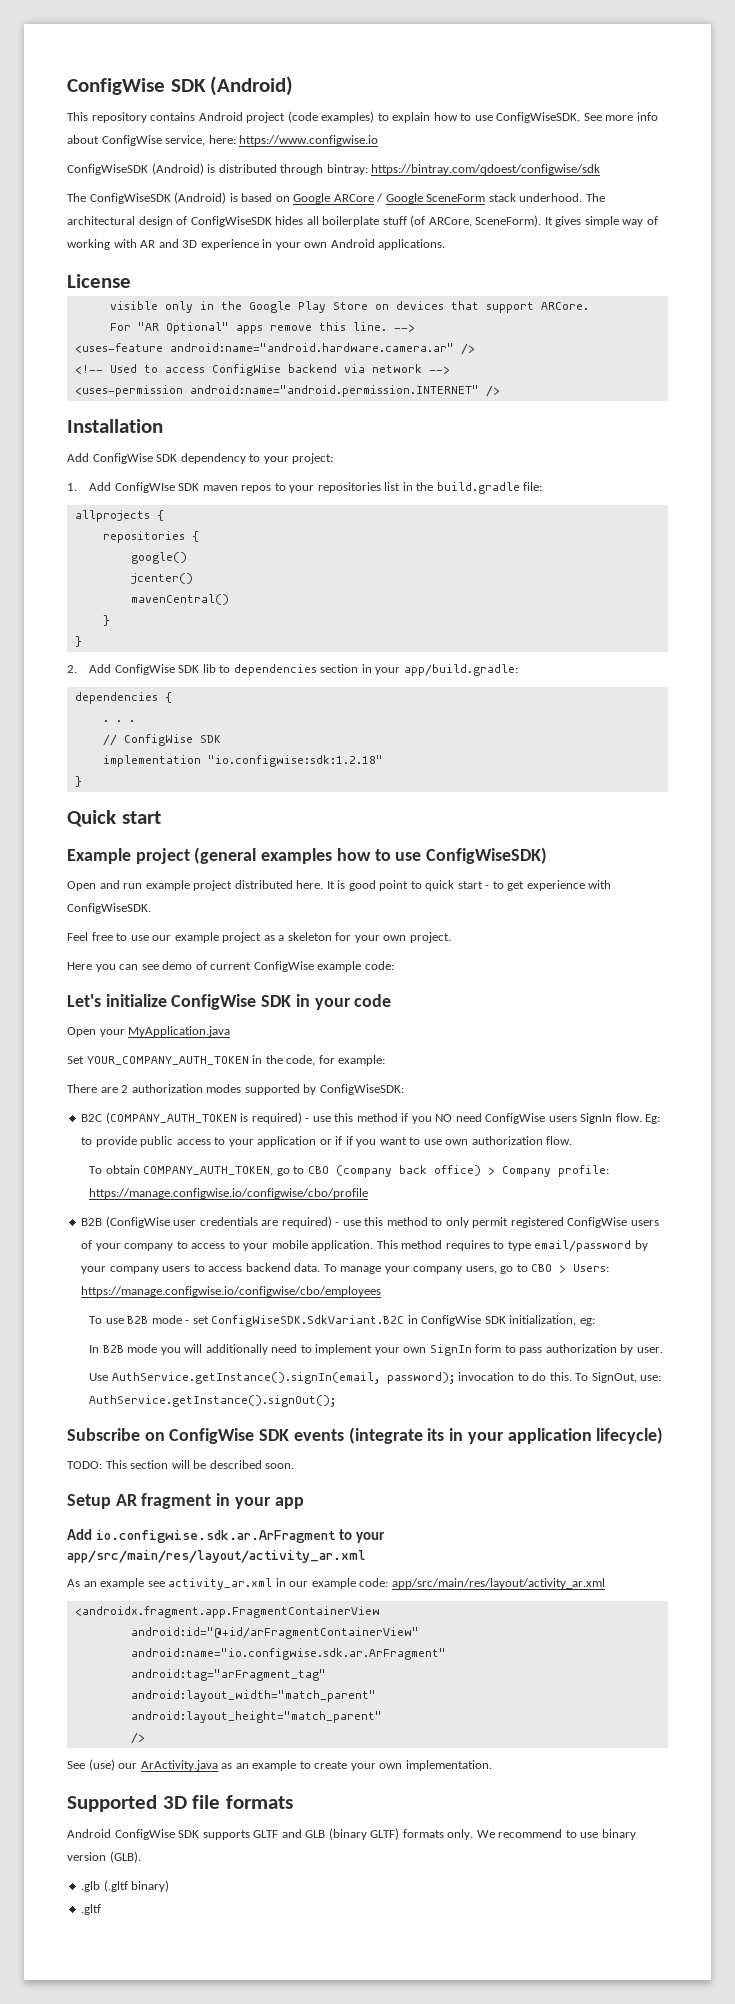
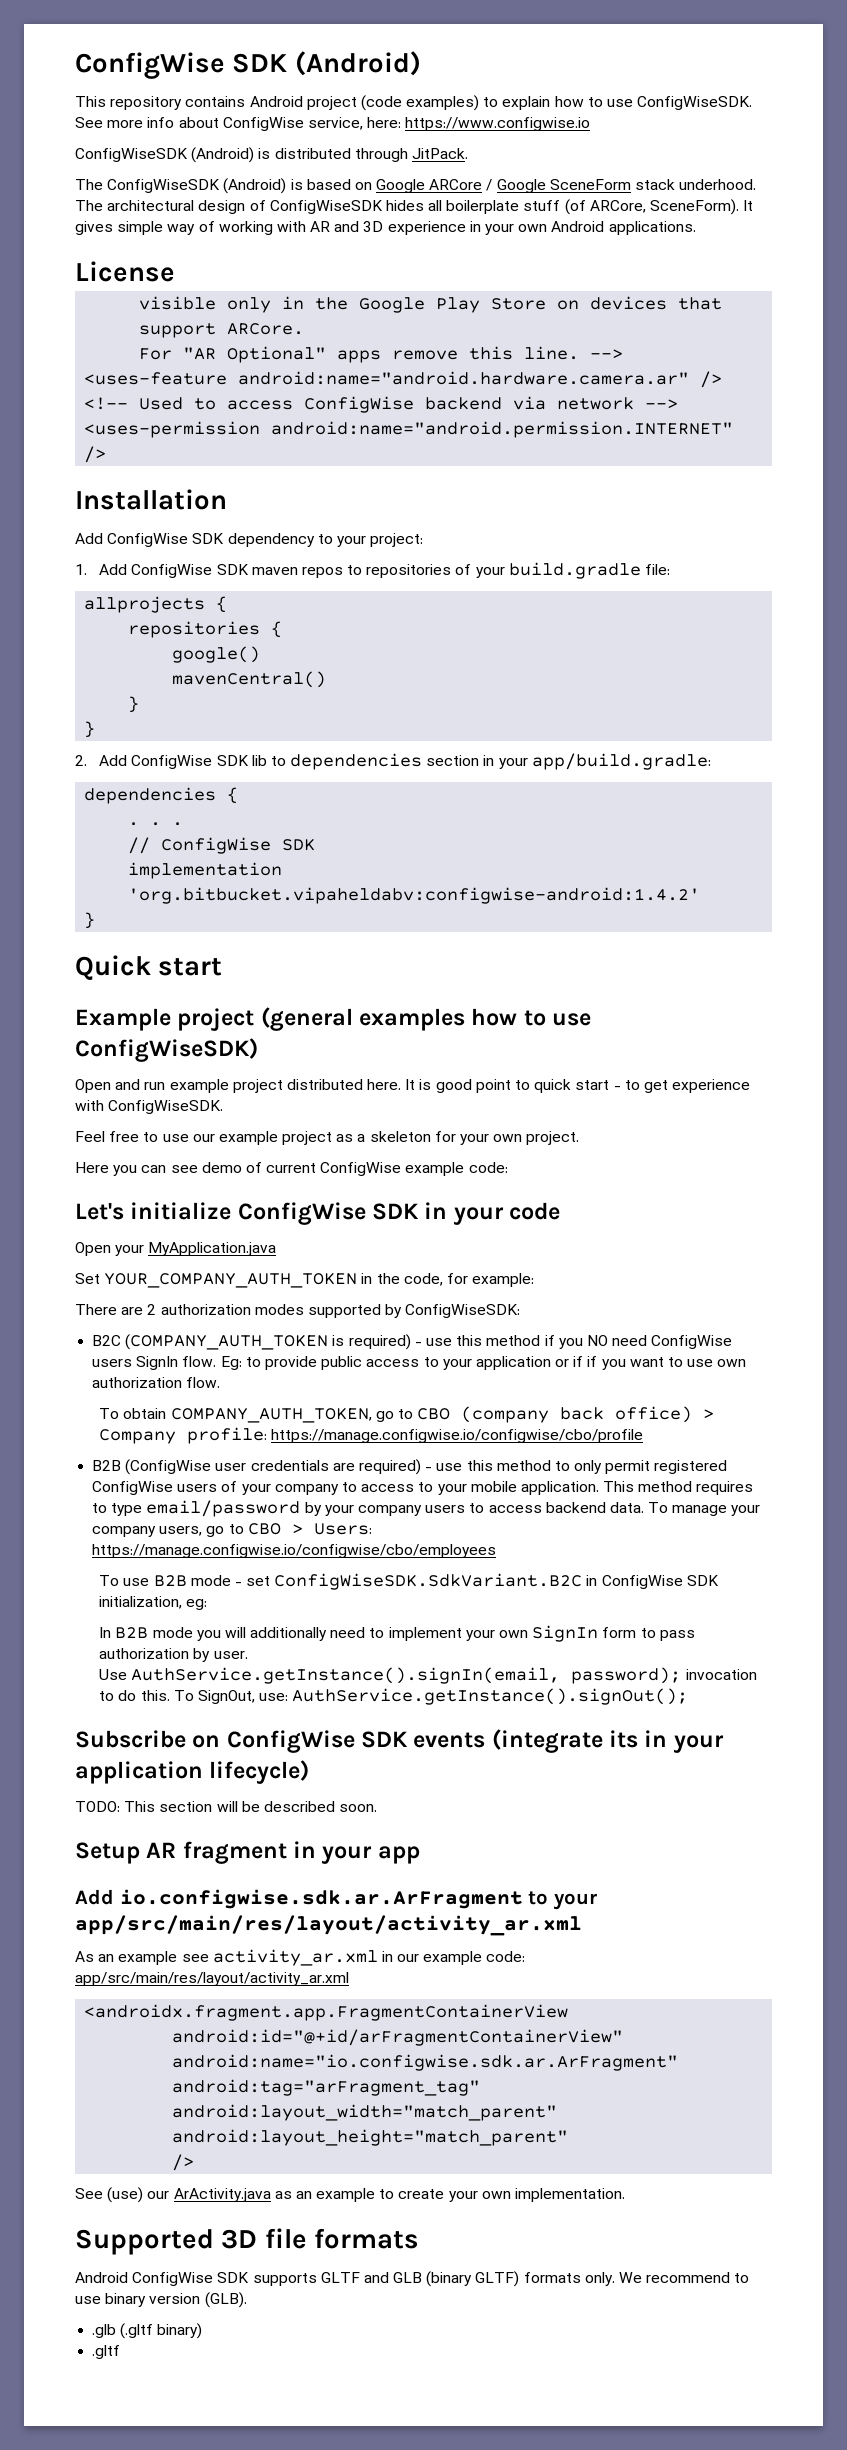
- ConfigWiseSDK (Android) is distributed through bintray: https://bintray.com/qdoest/configwise/sdk
+ ConfigWiseSDK (Android) is distributed through JitPack.
- 1. Add ConfigWIse SDK maven repos to your repositories list in the build.gradle file:
+ 1. Add ConfigWise SDK maven repos to repositories of your build.gradle file:
- jcenter()
- implementation "io.configwise:sdk:1.2.18"
+ implementation 'org.bitbucket.vipaheldabv:configwise-android:1.4.2'

